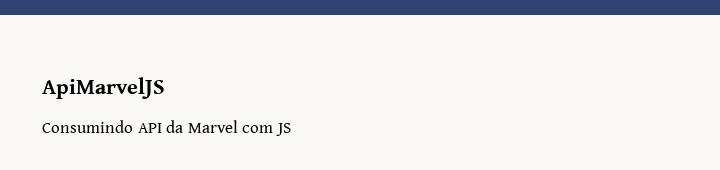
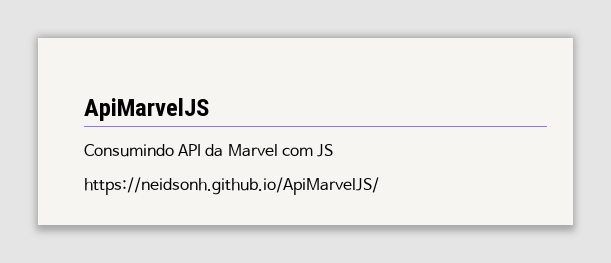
+ https://neidsonh.github.io/ApiMarvelJS/

